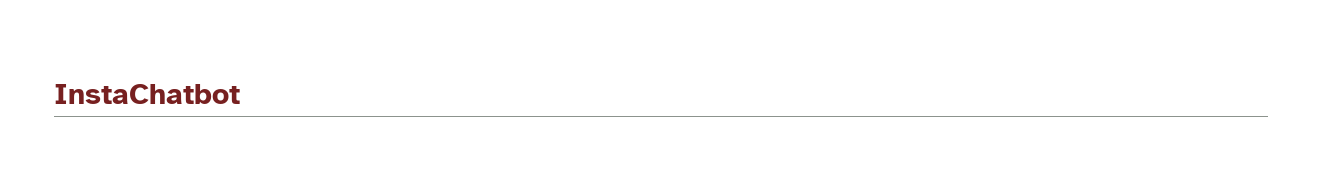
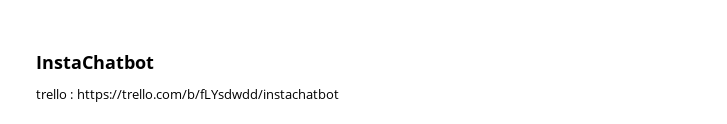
+ trello : https://trello.com/b/fLYsdwdd/instachatbot

